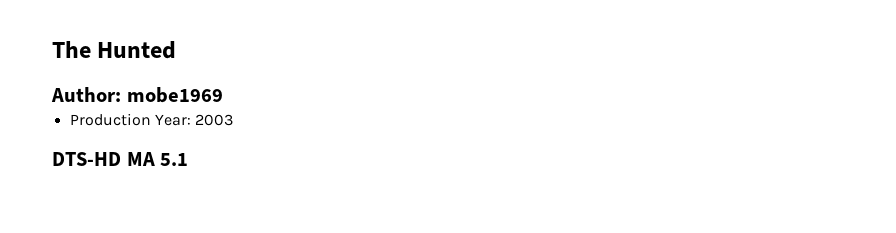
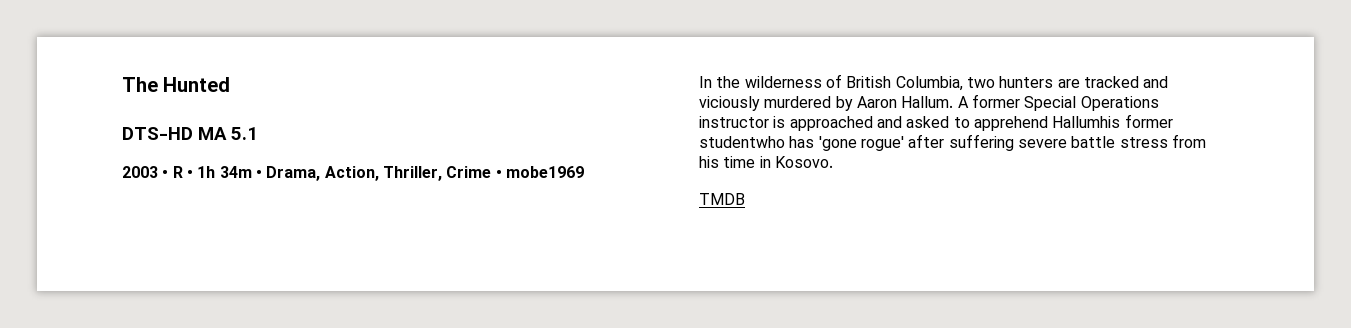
- Author: mobe1969
- Production Year: 2003
  DTS-HD MA 5.1
+ 2003 • R • 1h 34m • Drama, Action, Thriller, Crime • mobe1969
+ In the wilderness of British Columbia, two hunters are tracked and viciously murdered by Aaron Hallum. A former Special Operations instructor is approached and asked to apprehend Hallumhis former studentwho has 'gone rogue' after suffering severe battle stress from his time in Kosovo.
+ TMDB

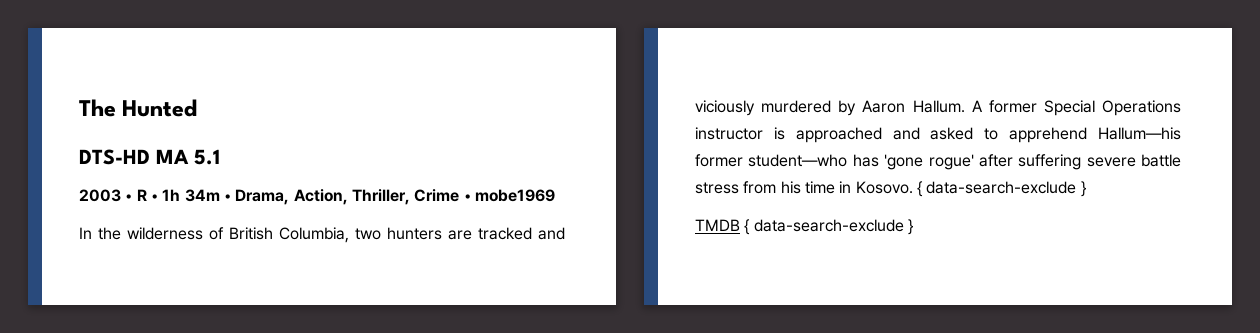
- A former Special Operations instructor is approached and asked to apprehend Hallumhis former studentwho has 'gone rogue' after suffering severe battle stress from his time in Kosovo.
- TMDB
+ A former Special Operations instructor is approached and asked to apprehend Hallum—his former student—who has 'gone rogue' after suffering severe battle stress from his time in Kosovo. { data-search-exclude }
+ TMDB { data-search-exclude }

